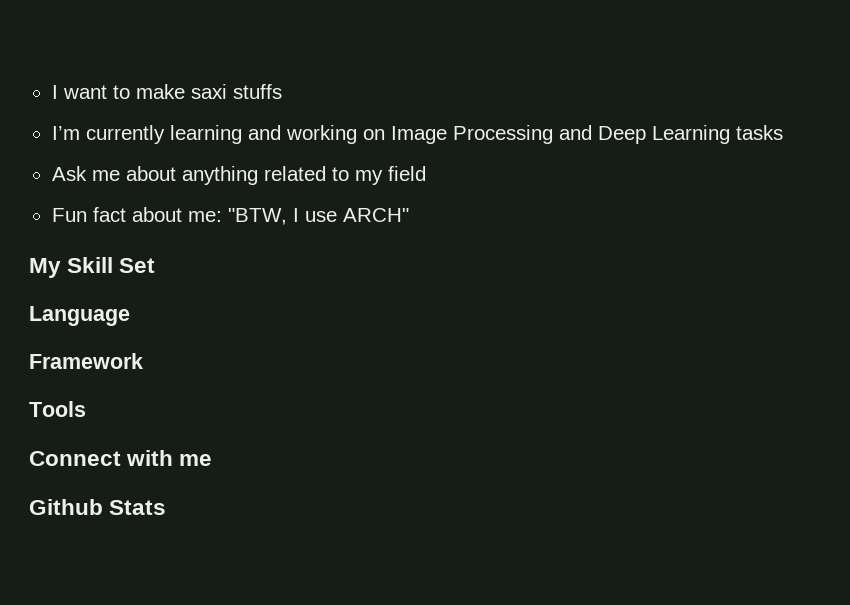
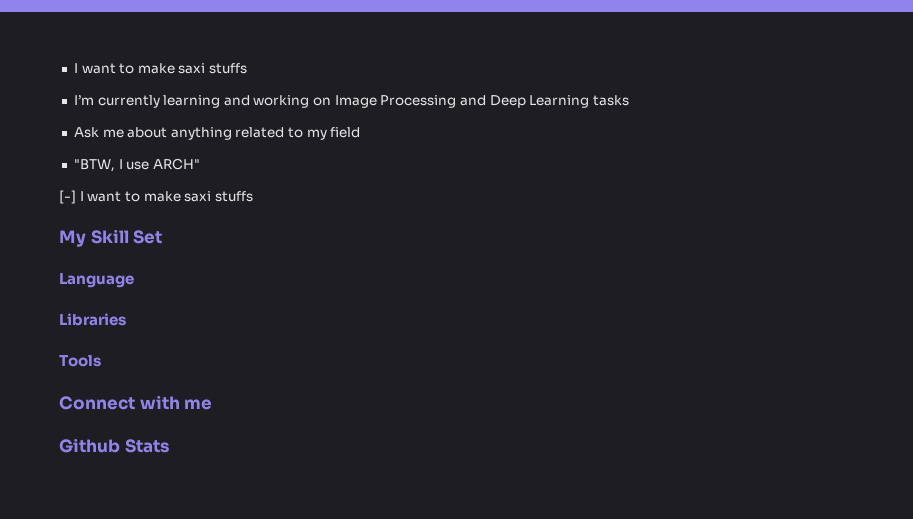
- Fun fact about me: "BTW, I use ARCH"
+ "BTW, I use ARCH"
+ [-] I want to make saxi stuffs
- Framework
+ Libraries

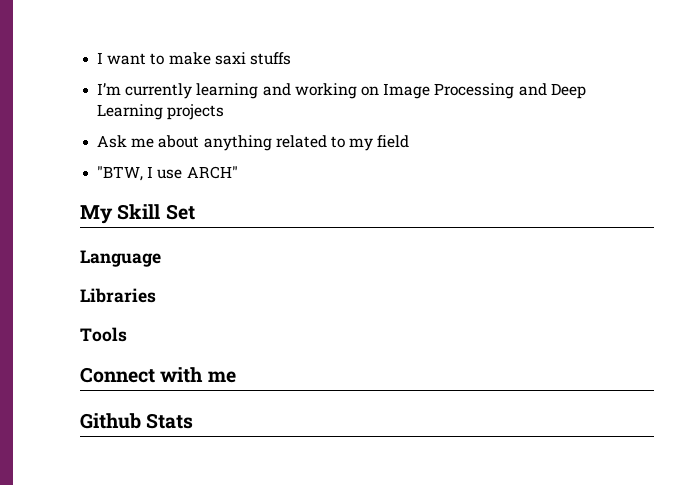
- I’m currently learning and working on Image Processing and Deep Learning tasks
+ I’m currently learning and working on Image Processing and Deep Learning projects
- [-] I want to make saxi stuffs

